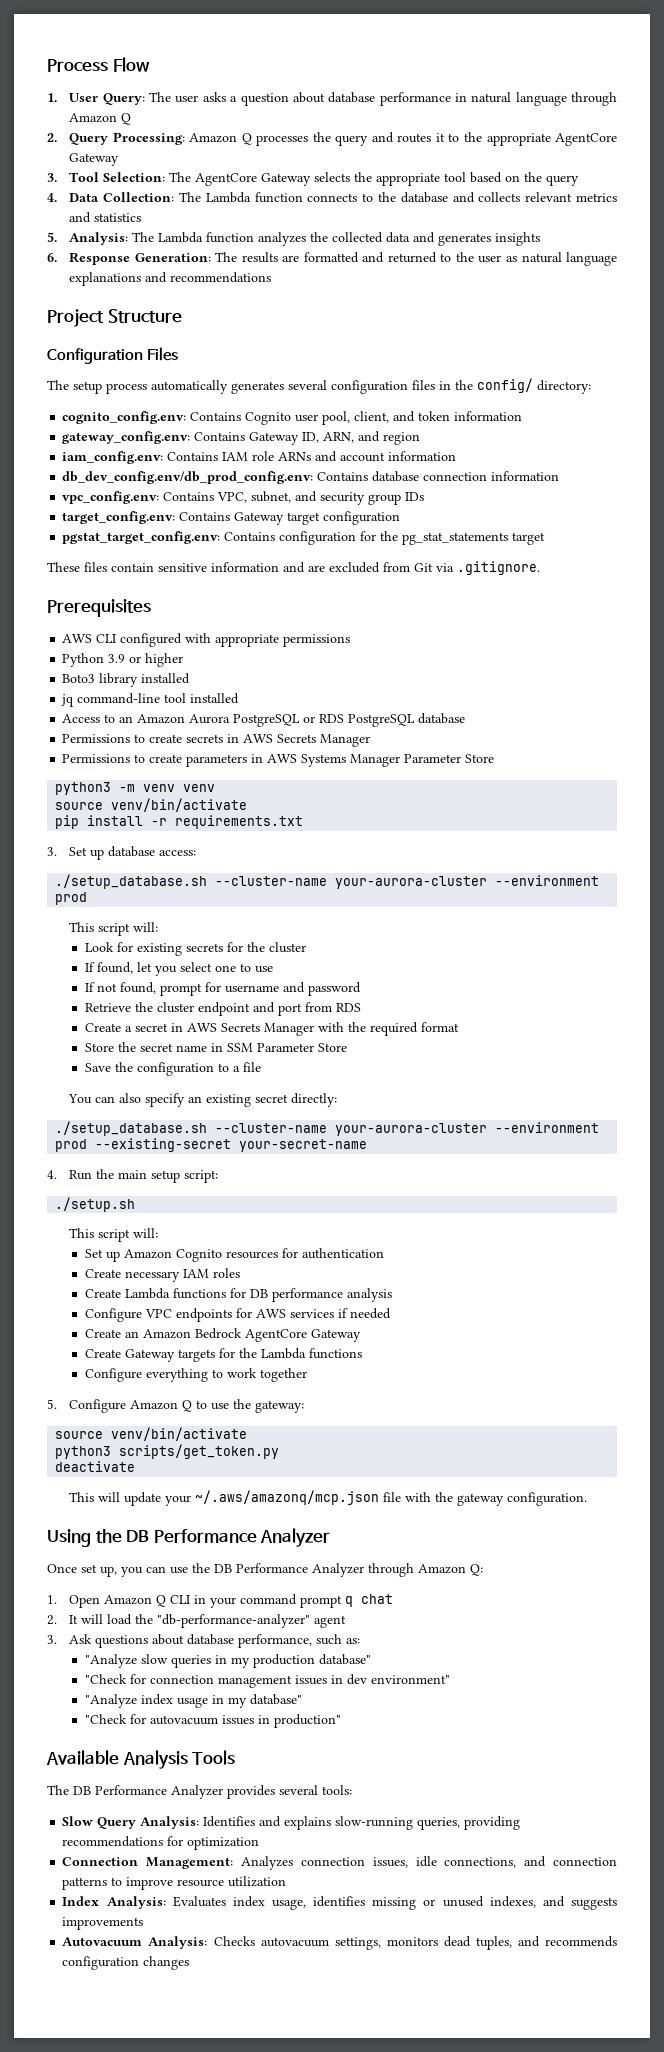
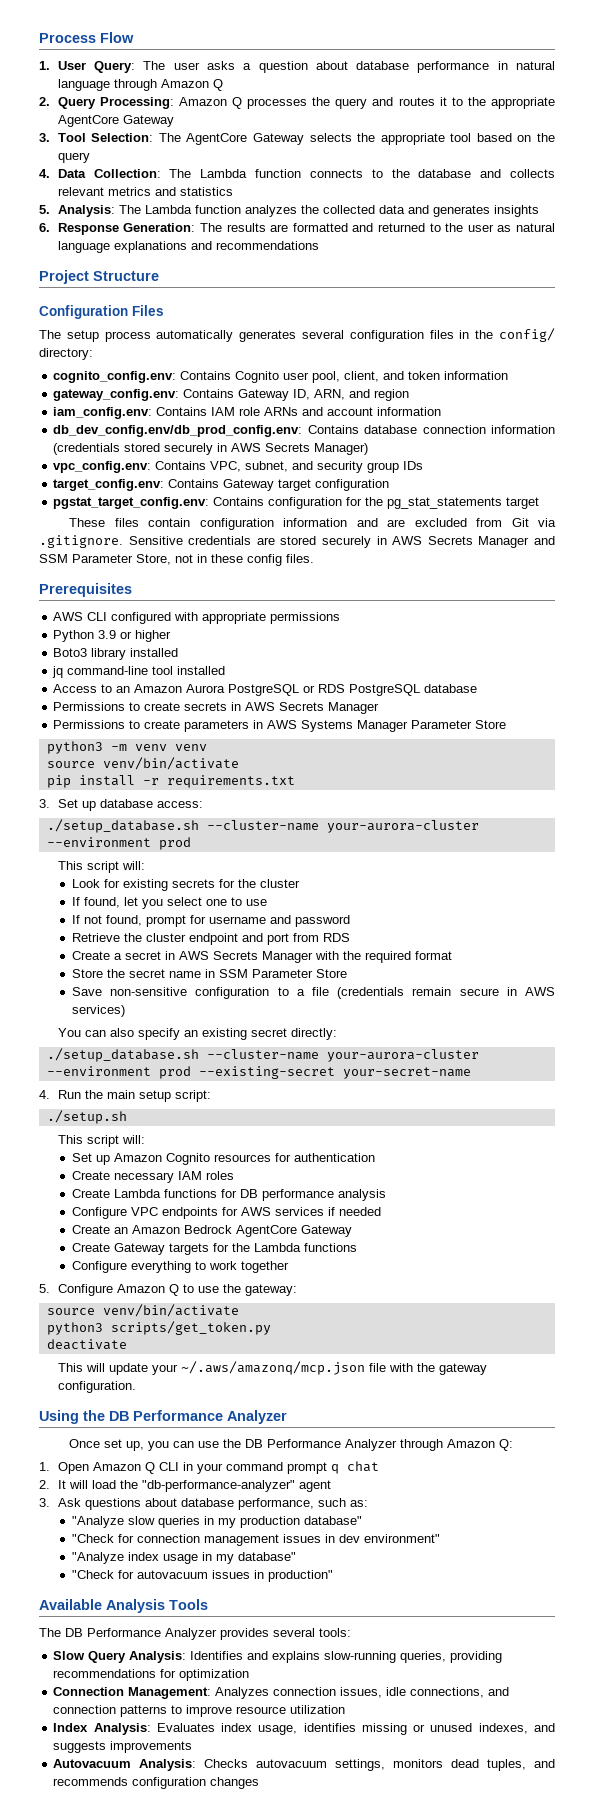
- db_dev_config.env/db_prod_config.env: Contains database connection information
+ db_dev_config.env/db_prod_config.env: Contains database connection information (credentials stored securely in AWS Secrets Manager)
- These files contain sensitive information and are excluded from Git via .gitignore.
+ These files contain configuration information and are excluded from Git via .gitignore. Sensitive credentials are stored securely in AWS Secrets Manager and SSM Parameter Store, not in these config files.
- Save the configuration to a file
+ Save non-sensitive configuration to a file (credentials remain secure in AWS services)

